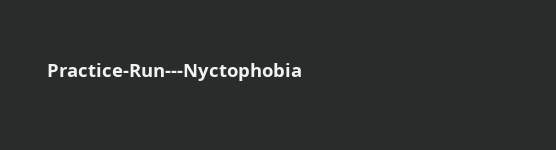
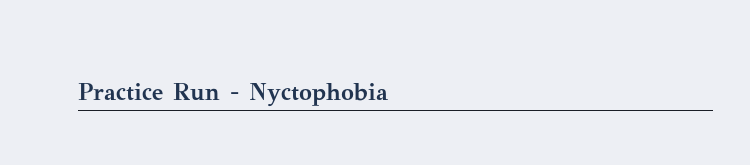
- Practice-Run---Nyctophobia
+ Practice Run - Nyctophobia

